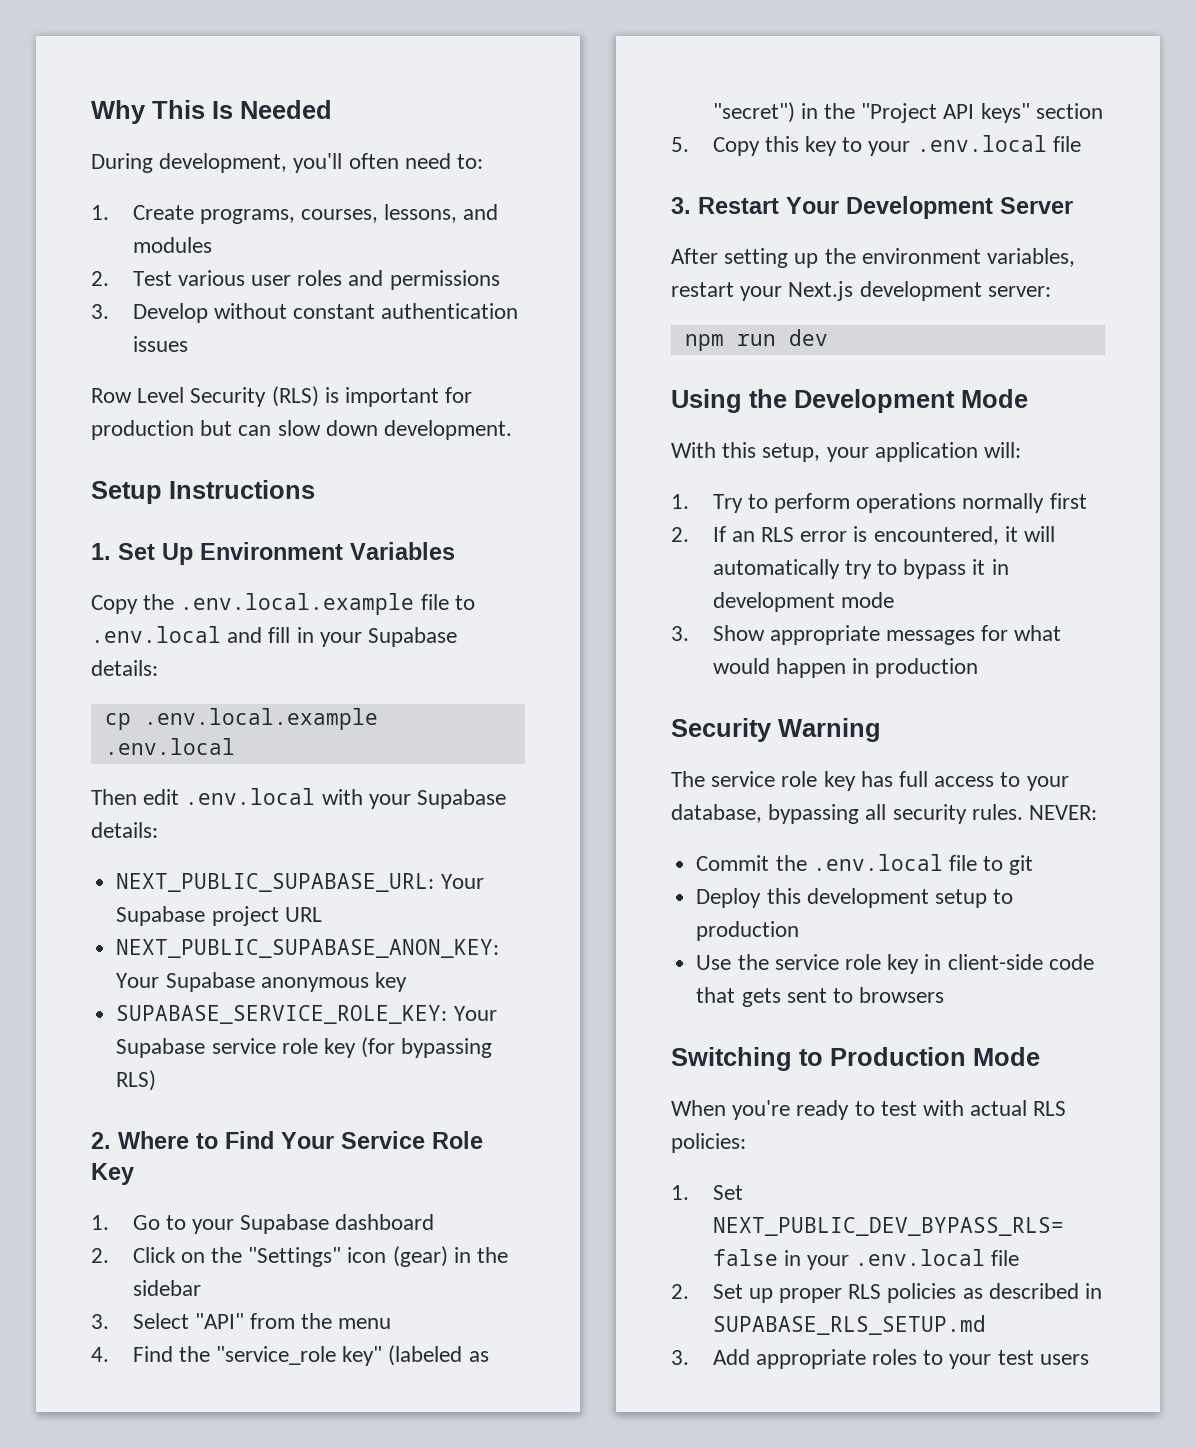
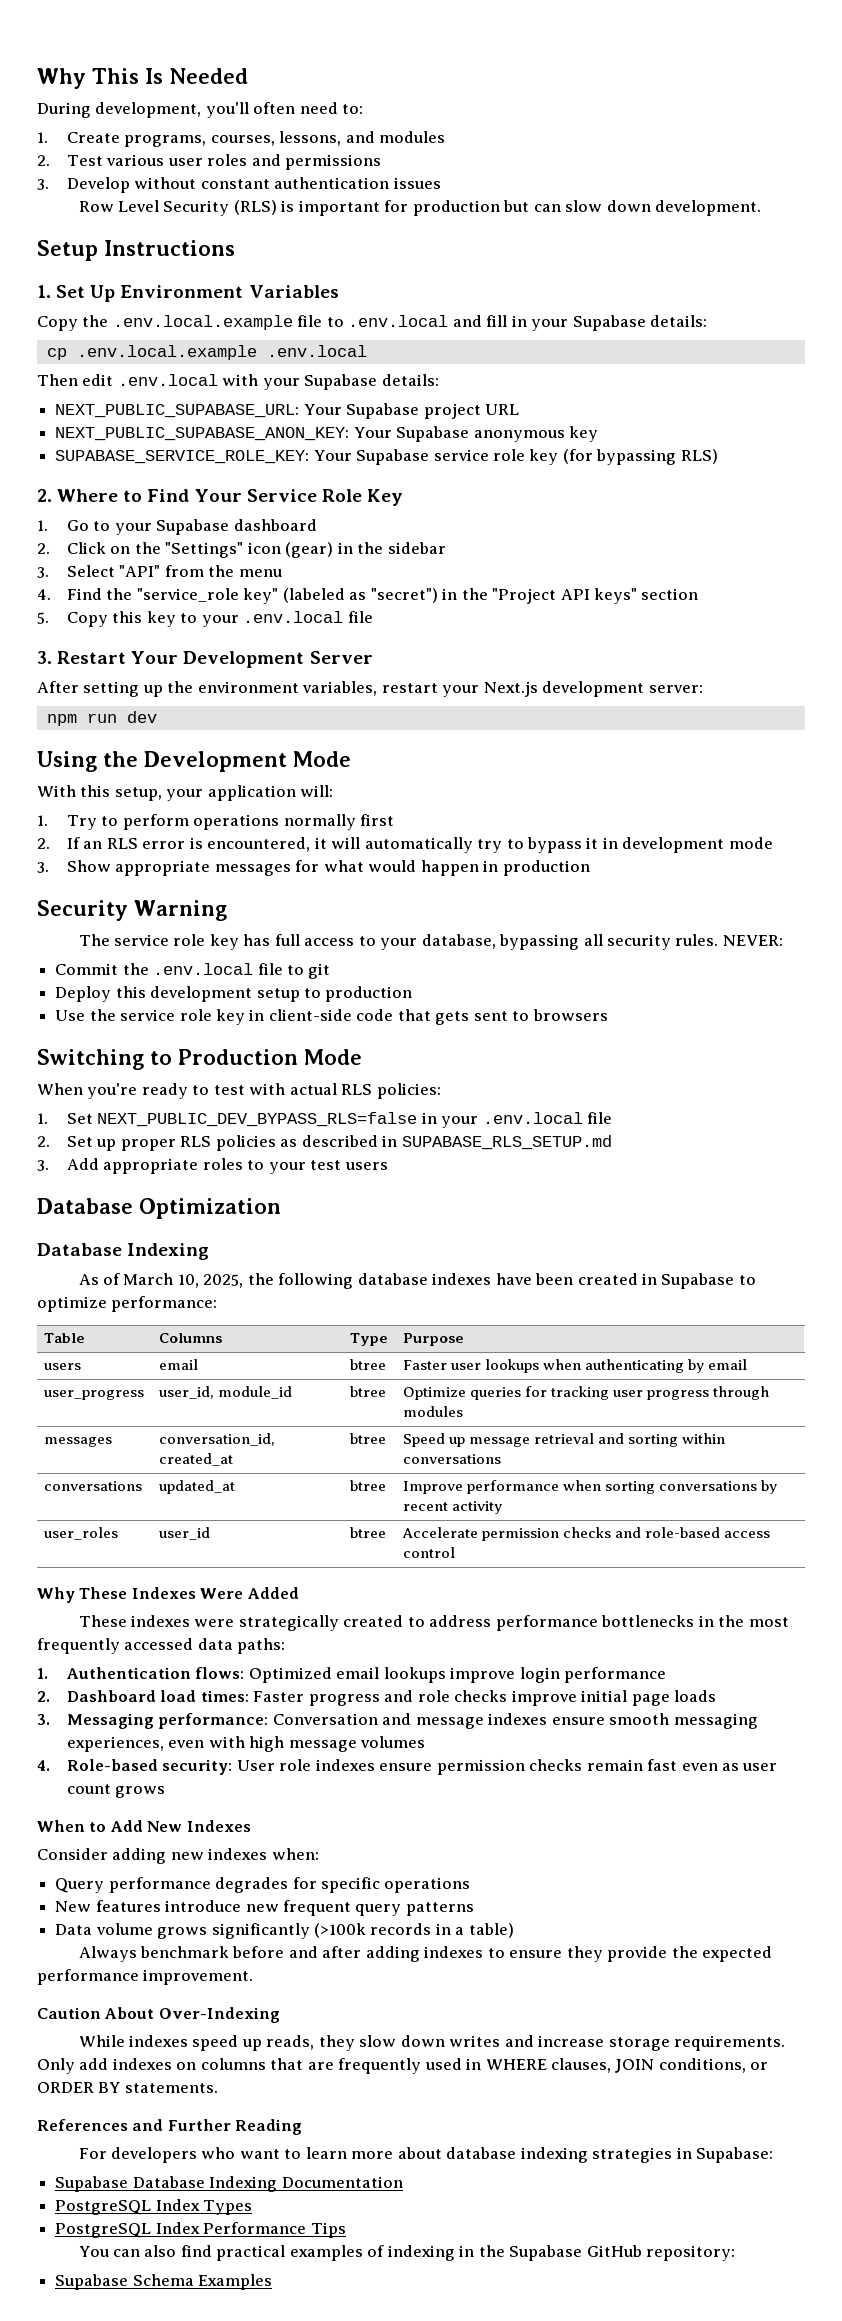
+ Database Optimization
+ Database Indexing
+ As of March 10, 2025, the following database indexes have been created in Supabase to optimize performance:
+ Table | Columns | Type | Purpose
+ users | email | btree | Faster user lookups when authenticating by email
+ user_progress | user_id, module_id | btree | Optimize queries for tracking user progress through modules
+ messages | conversation_id, created_at | btree | Speed up message retrieval and sorting within conversations
+ conversations | updated_at | btree | Improve performance when sorting conversations by recent activity
+ user_roles | user_id | btree | Accelerate permission checks and role-based access control
+ Why These Indexes Were Added
+ These indexes were strategically created to address performance bottlenecks in the most frequently accessed data paths:
+ 1. Authentication flows: Optimized email lookups improve login performance
+ 2. Dashboard load times: Faster progress and role checks improve initial page loads
+ 3. Messaging performance: Conversation and message indexes ensure smooth messaging experiences, even with high message volumes
+ 4. Role-based security: User role indexes ensure permission checks remain fast even as user count grows
+ When to Add New Indexes
+ Consider adding new indexes when:
+ Query performance degrades for specific operations
+ New features introduce new frequent query patterns
+ Data volume grows significantly (>100k records in a table)
+ Always benchmark before and after adding indexes to ensure they provide the expected performance improvement.
+ Caution About Over-Indexing
+ While indexes speed up reads, they slow down writes and increase storage requirements. Only add indexes on columns that are frequently used in WHERE clauses, JOIN conditions, or ORDER BY statements.
+ References and Further Reading
+ For developers who want to learn more about database indexing strategies in Supabase:
+ Supabase Database Indexing Documentation
+ PostgreSQL Index Types
+ PostgreSQL Index Performance Tips
+ You can also find practical examples of indexing in the Supabase GitHub repository:
+ Supabase Schema Examples

